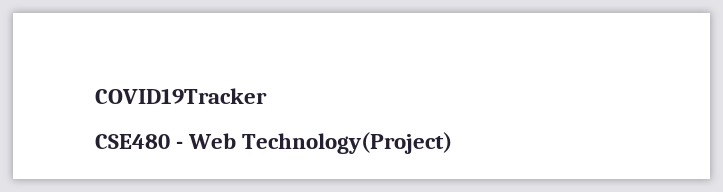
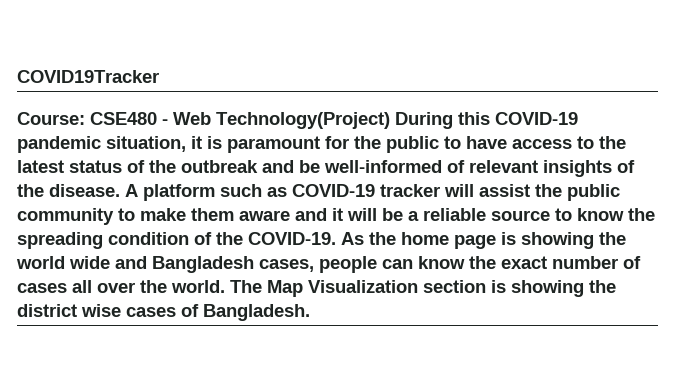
- CSE480 - Web Technology(Project)
+ Course: CSE480 - Web Technology(Project) During this COVID-19 pandemic situation, it is paramount for the public to have access to the latest status of the outbreak and be well-informed of relevant insights of the disease. A platform such as COVID-19 tracker will assist the public community to make them aware and it will be a reliable source to know the spreading condition of the COVID-19. As the home page is showing the world wide and Bangladesh cases, people can know the exact number of cases all over the world. The Map Visualization section is showing the district wise cases of Bangladesh.

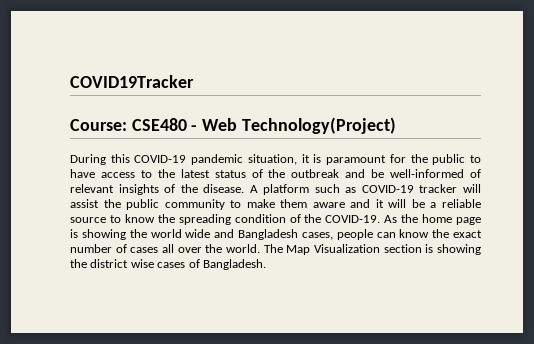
- Course: CSE480 - Web Technology(Project) During this COVID-19 pandemic situation, it is paramount for the public to have access to the latest status of the outbreak and be well-informed of relevant insights of the disease.
+ Course: CSE480 - Web Technology(Project)
+ During this COVID-19 pandemic situation, it is paramount for the public to have access to the latest status of the outbreak and be well-informed of relevant insights of the disease.

